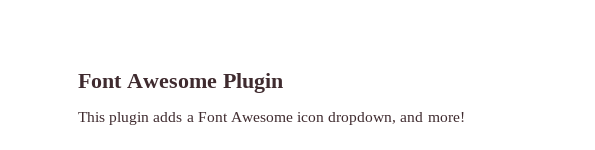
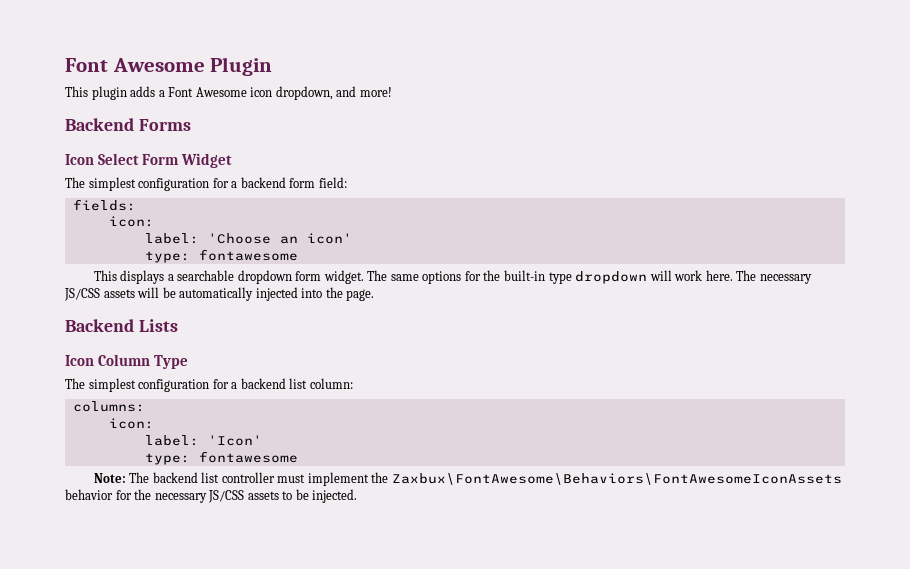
+ Backend Forms
+ Icon Select Form Widget
+ The simplest configuration for a backend form field:
+ fields:
+ icon:
+ label: 'Choose an icon'
+ type: fontawesome
+ This displays a searchable dropdown form widget. The same options for the built-in type dropdown will work here. The necessary JS/CSS assets will be automatically injected into the page.
+ Backend Lists
+ Icon Column Type
+ The simplest configuration for a backend list column:
+ columns:
+ icon:
+ label: 'Icon'
+ type: fontawesome
+ Note: The backend list controller must implement the Zaxbux\FontAwesome\Behaviors\FontAwesomeIconAssets behavior for the necessary JS/CSS assets to be injected.

